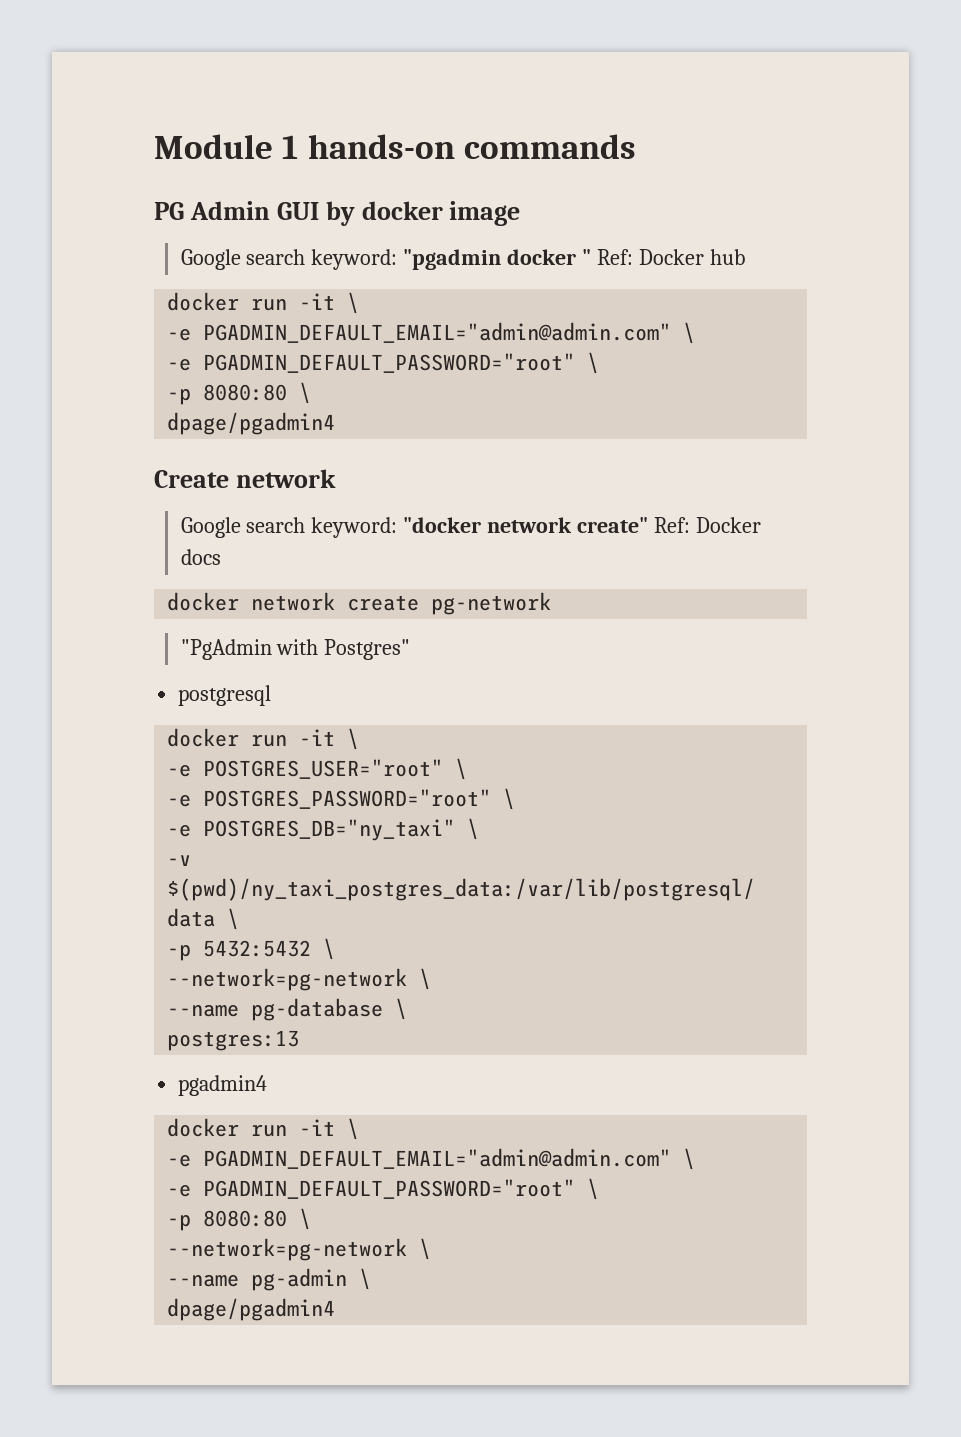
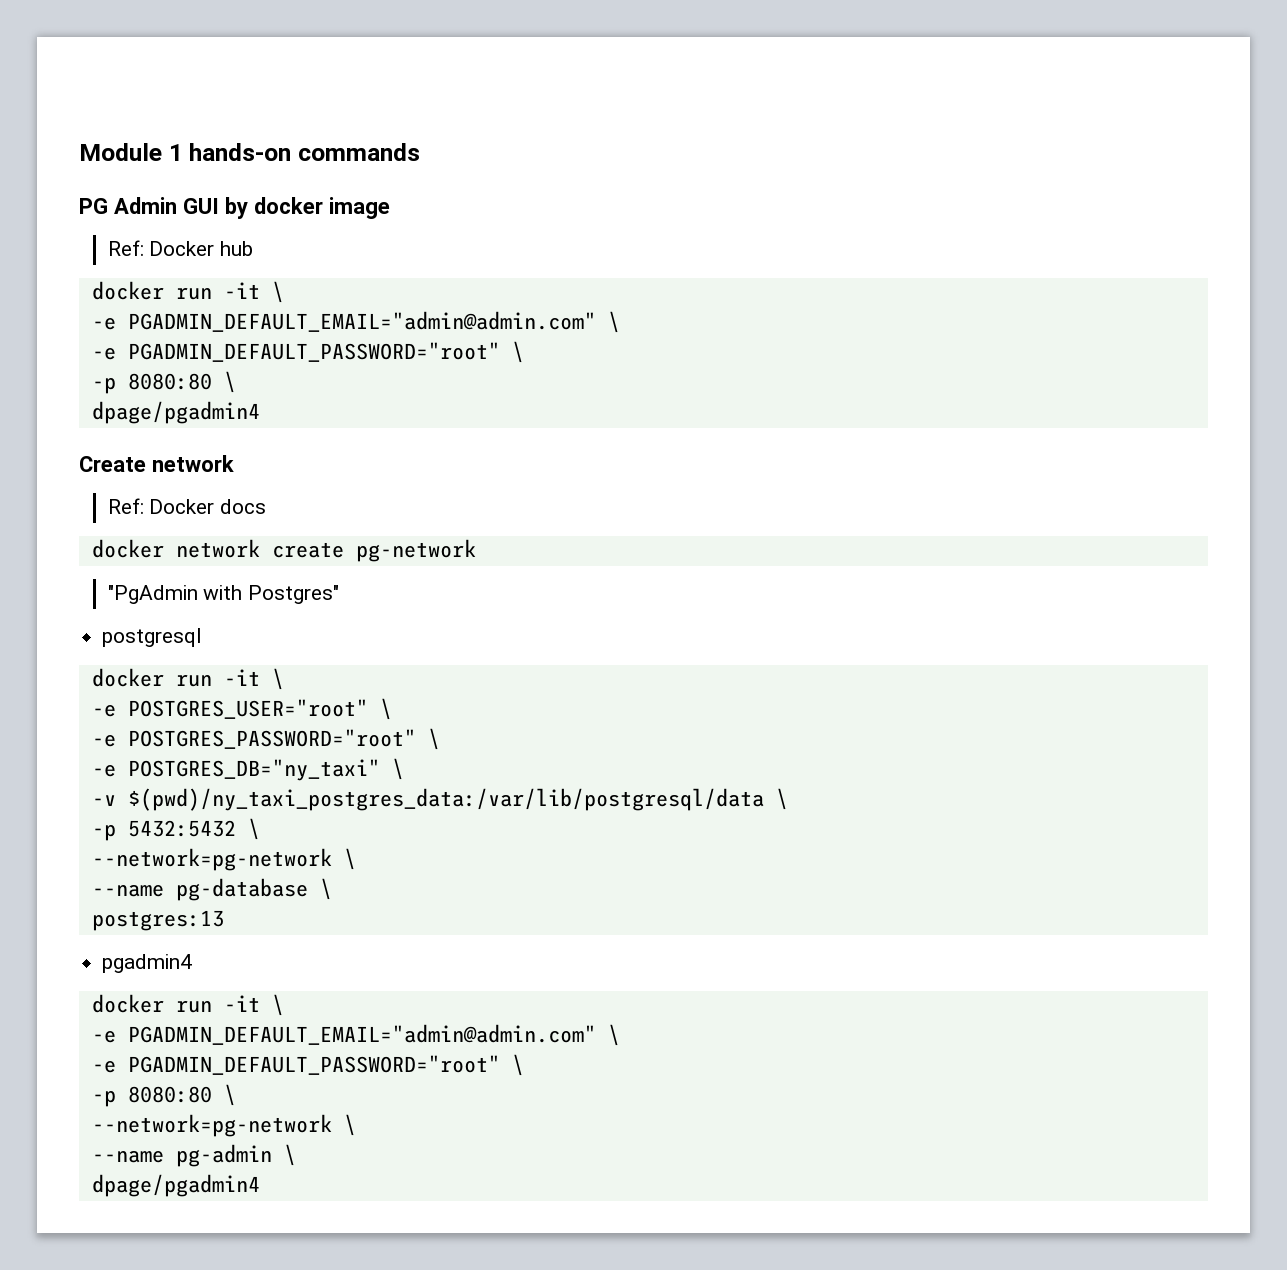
- Google search keyword: "pgadmin docker " Ref: Docker hub
+ Ref: Docker hub
- Google search keyword: "docker network create" Ref: Docker docs
+ Ref: Docker docs

